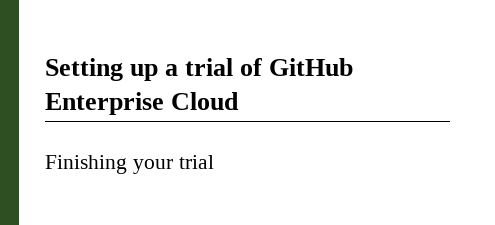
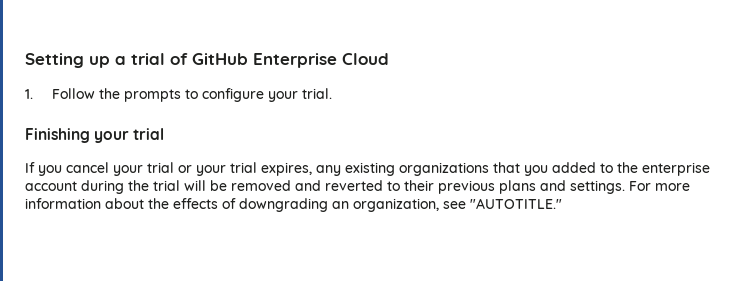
+ 1. Follow the prompts to configure your trial.
  Finishing your trial
+ If you cancel your trial or your trial expires, any existing organizations that you added to the enterprise account during the trial will be removed and reverted to their previous plans and settings. For more information about the effects of downgrading an organization, see "AUTOTITLE."

